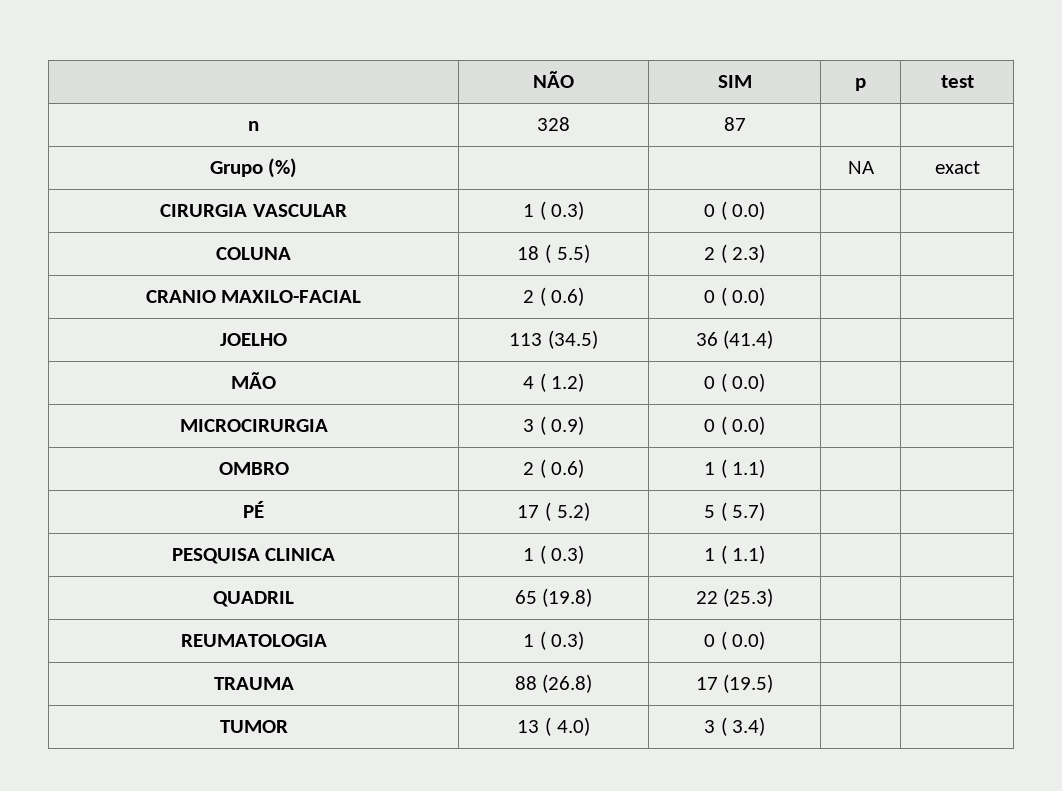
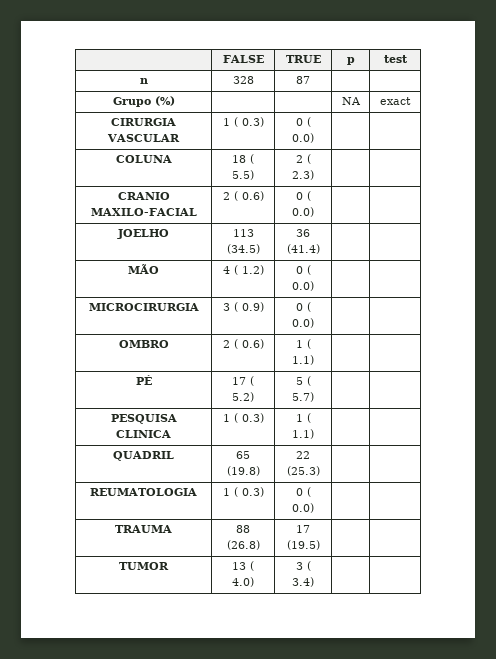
- | NÃO | SIM | p | test
+ | FALSE | TRUE | p | test

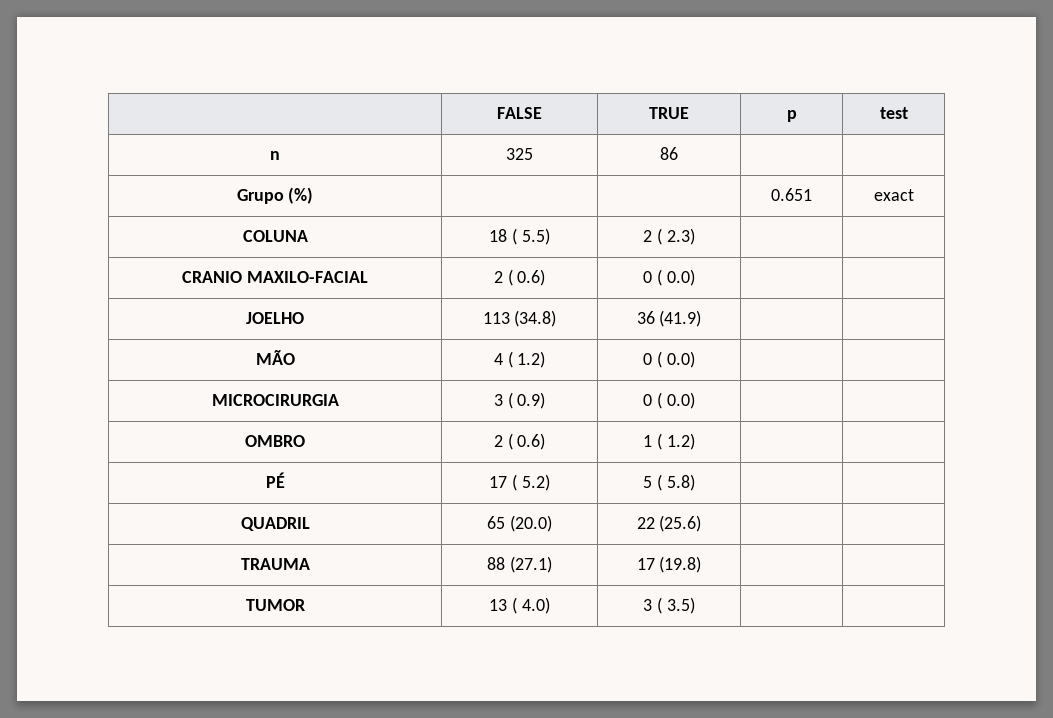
- n | 328 | 87 | |
+ n | 325 | 86 | |
- Grupo (%) | | | NA | exact
+ Grupo (%) | | | 0.651 | exact
- CIRURGIA VASCULAR | 1 ( 0.3) | 0 ( 0.0) | |
- JOELHO | 113 (34.5) | 36 (41.4) | |
+ JOELHO | 113 (34.8) | 36 (41.9) | |
- OMBRO | 2 ( 0.6) | 1 ( 1.1) | |
+ OMBRO | 2 ( 0.6) | 1 ( 1.2) | |
- PÉ | 17 ( 5.2) | 5 ( 5.7) | |
- PESQUISA CLINICA | 1 ( 0.3) | 1 ( 1.1) | |
+ PÉ | 17 ( 5.2) | 5 ( 5.8) | |
- QUADRIL | 65 (19.8) | 22 (25.3) | |
- REUMATOLOGIA | 1 ( 0.3) | 0 ( 0.0) | |
+ QUADRIL | 65 (20.0) | 22 (25.6) | |
- TRAUMA | 88 (26.8) | 17 (19.5) | |
+ TRAUMA | 88 (27.1) | 17 (19.8) | |
- TUMOR | 13 ( 4.0) | 3 ( 3.4) | |
+ TUMOR | 13 ( 4.0) | 3 ( 3.5) | |

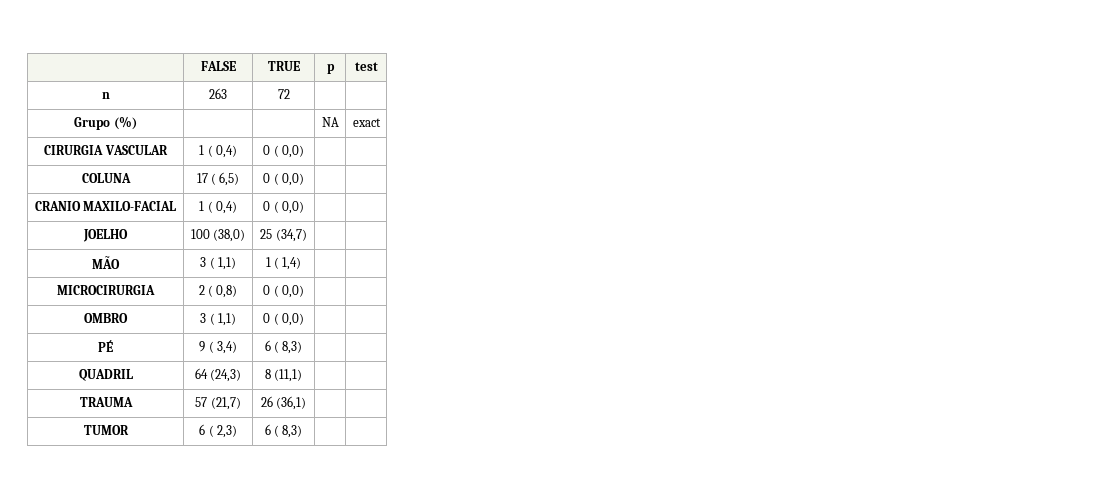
- n | 325 | 86 | |
+ n | 263 | 72 | |
- Grupo (%) | | | 0.651 | exact
+ Grupo (%) | | | NA | exact
- COLUNA | 18 ( 5.5) | 2 ( 2.3) | |
+ CIRURGIA VASCULAR | 1 ( 0,4) | 0 ( 0,0) | |
+ COLUNA | 17 ( 6,5) | 0 ( 0,0) | |
- CRANIO MAXILO-FACIAL | 2 ( 0.6) | 0 ( 0.0) | |
+ CRANIO MAXILO-FACIAL | 1 ( 0,4) | 0 ( 0,0) | |
- JOELHO | 113 (34.8) | 36 (41.9) | |
- MÃO | 4 ( 1.2) | 0 ( 0.0) | |
- MICROCIRURGIA | 3 ( 0.9) | 0 ( 0.0) | |
+ JOELHO | 100 (38,0) | 25 (34,7) | |
+ MÃO | 3 ( 1,1) | 1 ( 1,4) | |
+ MICROCIRURGIA | 2 ( 0,8) | 0 ( 0,0) | |
- OMBRO | 2 ( 0.6) | 1 ( 1.2) | |
- PÉ | 17 ( 5.2) | 5 ( 5.8) | |
- QUADRIL | 65 (20.0) | 22 (25.6) | |
- TRAUMA | 88 (27.1) | 17 (19.8) | |
- TUMOR | 13 ( 4.0) | 3 ( 3.5) | |
+ OMBRO | 3 ( 1,1) | 0 ( 0,0) | |
+ PÉ | 9 ( 3,4) | 6 ( 8,3) | |
+ QUADRIL | 64 (24,3) | 8 (11,1) | |
+ TRAUMA | 57 (21,7) | 26 (36,1) | |
+ TUMOR | 6 ( 2,3) | 6 ( 8,3) | |

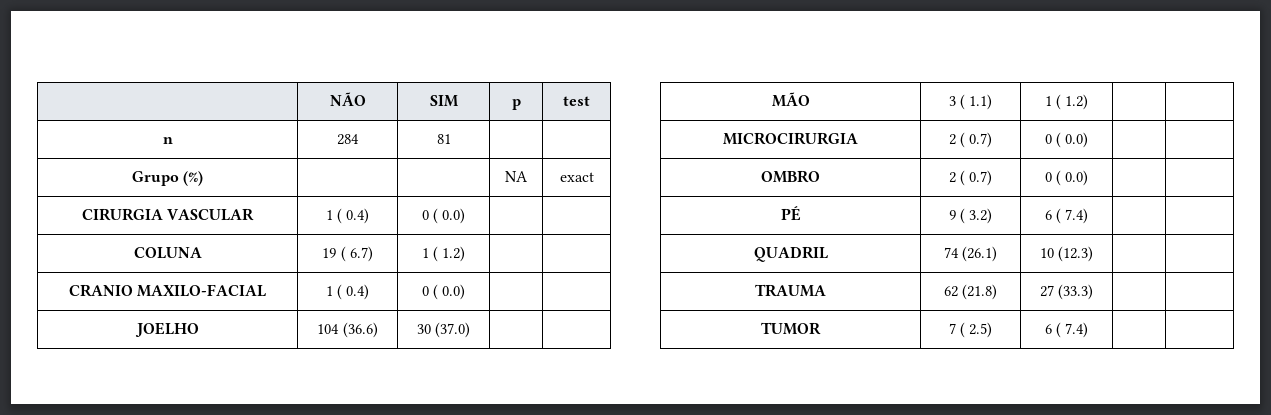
- | FALSE | TRUE | p | test
+ | NÃO | SIM | p | test
- n | 263 | 72 | |
+ n | 284 | 81 | |
- CIRURGIA VASCULAR | 1 ( 0,4) | 0 ( 0,0) | |
+ CIRURGIA VASCULAR | 1 ( 0.4) | 0 ( 0.0) | |
- COLUNA | 17 ( 6,5) | 0 ( 0,0) | |
+ COLUNA | 19 ( 6.7) | 1 ( 1.2) | |
- CRANIO MAXILO-FACIAL | 1 ( 0,4) | 0 ( 0,0) | |
+ CRANIO MAXILO-FACIAL | 1 ( 0.4) | 0 ( 0.0) | |
- JOELHO | 100 (38,0) | 25 (34,7) | |
+ JOELHO | 104 (36.6) | 30 (37.0) | |
- MÃO | 3 ( 1,1) | 1 ( 1,4) | |
+ MÃO | 3 ( 1.1) | 1 ( 1.2) | |
- MICROCIRURGIA | 2 ( 0,8) | 0 ( 0,0) | |
+ MICROCIRURGIA | 2 ( 0.7) | 0 ( 0.0) | |
- OMBRO | 3 ( 1,1) | 0 ( 0,0) | |
+ OMBRO | 2 ( 0.7) | 0 ( 0.0) | |
- PÉ | 9 ( 3,4) | 6 ( 8,3) | |
+ PÉ | 9 ( 3.2) | 6 ( 7.4) | |
- QUADRIL | 64 (24,3) | 8 (11,1) | |
- TRAUMA | 57 (21,7) | 26 (36,1) | |
- TUMOR | 6 ( 2,3) | 6 ( 8,3) | |
+ QUADRIL | 74 (26.1) | 10 (12.3) | |
+ TRAUMA | 62 (21.8) | 27 (33.3) | |
+ TUMOR | 7 ( 2.5) | 6 ( 7.4) | |

